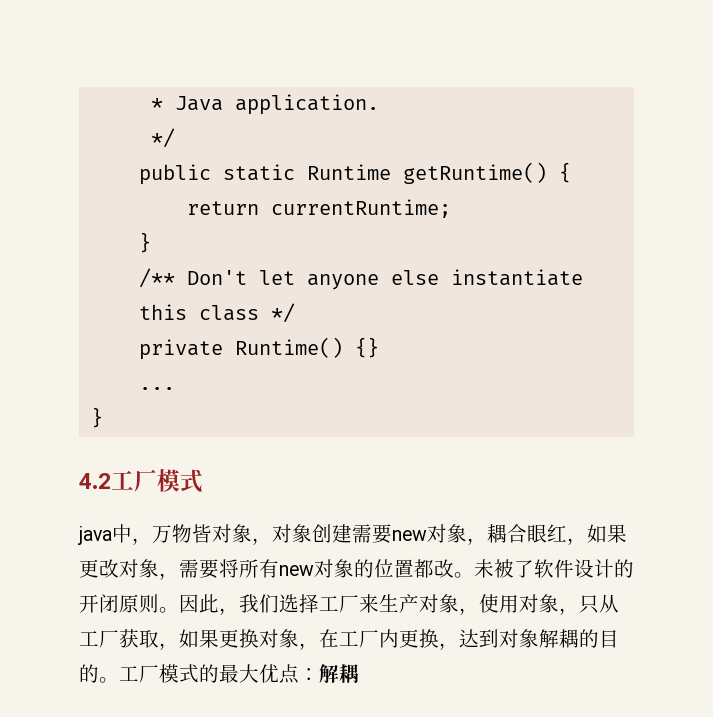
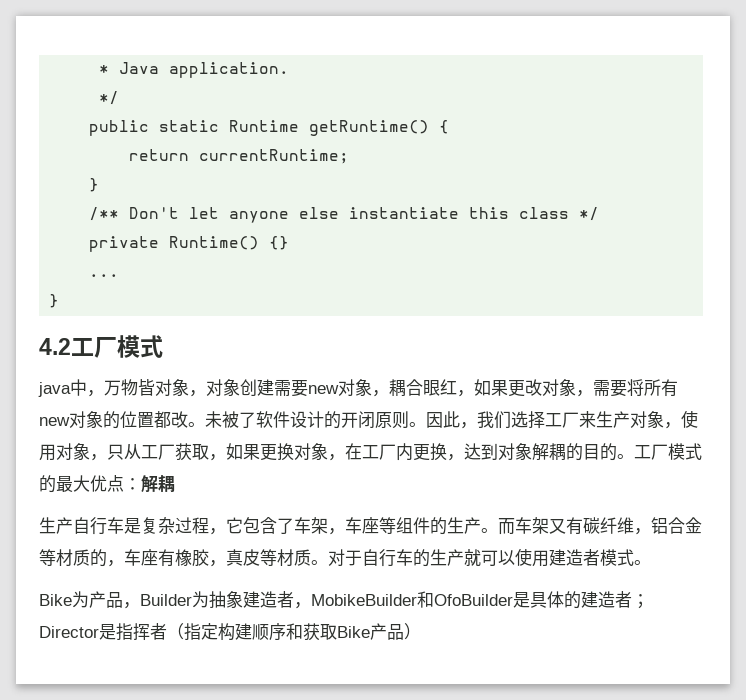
+ 生产自行车是复杂过程，它包含了车架，车座等组件的生产。而车架又有碳纤维，铝合金等材质的，车座有橡胶，真皮等材质。对于自行车的生产就可以使用建造者模式。
+ Bike为产品，Builder为抽象建造者，MobikeBuilder和OfoBuilder是具体的建造者；Director是指挥者（指定构建顺序和获取Bike产品）

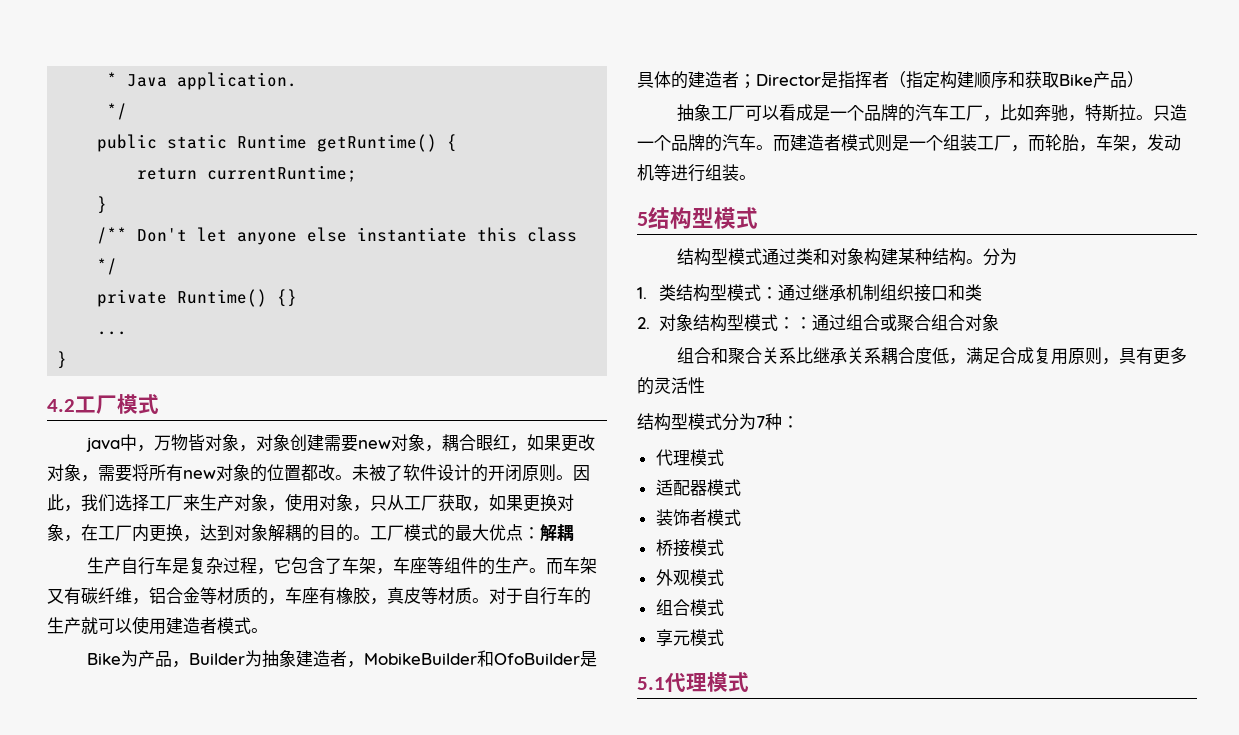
+ 抽象工厂可以看成是一个品牌的汽车工厂，比如奔驰，特斯拉。只造一个品牌的汽车。而建造者模式则是一个组装工厂，而轮胎，车架，发动机等进行组装。
+ 5结构型模式
+ 结构型模式通过类和对象构建某种结构。分为
+ 1.类结构型模式：通过继承机制组织接口和类
+ 2.对象结构型模式：：通过组合或聚合组合对象
+ 组合和聚合关系比继承关系耦合度低，满足合成复用原则，具有更多的灵活性
+ 结构型模式分为7种：
+ 代理模式
+ 适配器模式
+ 装饰者模式
+ 桥接模式
+ 外观模式
+ 组合模式
+ 享元模式
+ 5.1代理模式

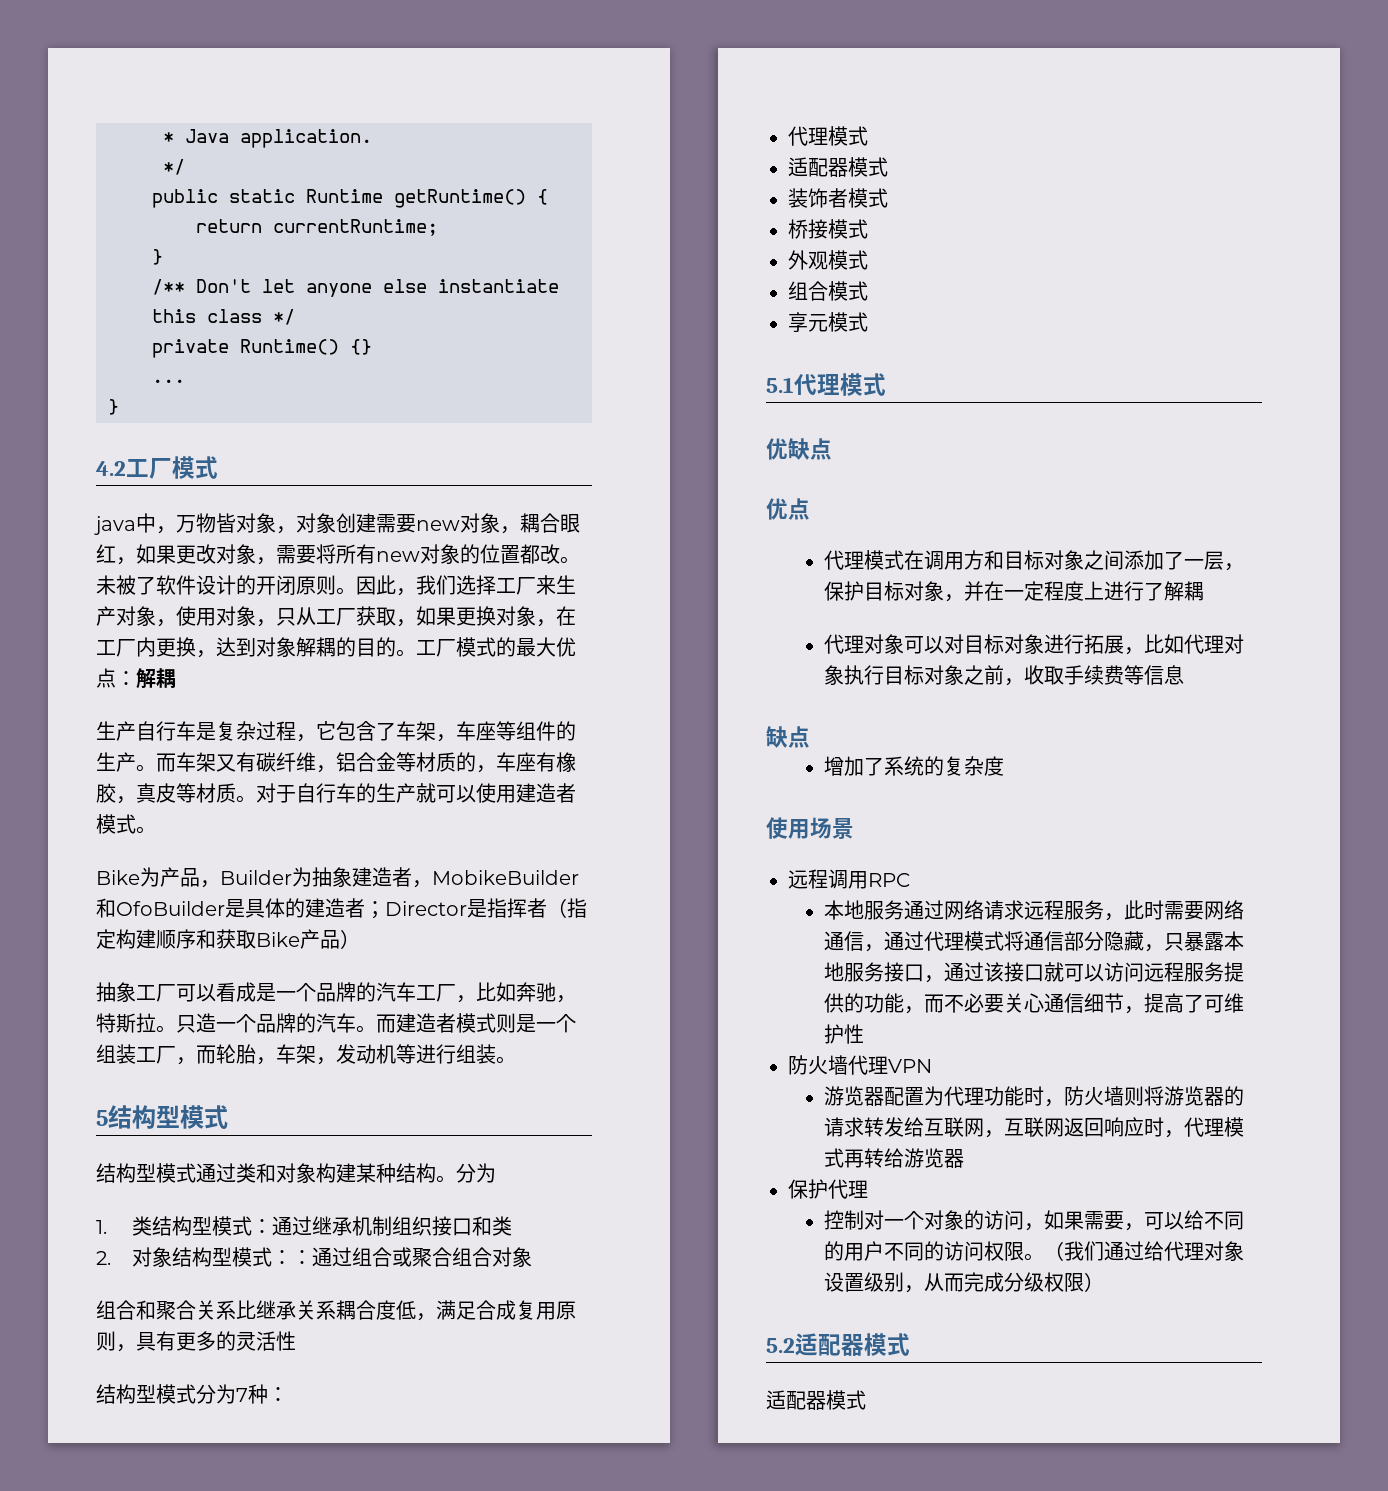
+ 优缺点
+ 优点
+ 代理模式在调用方和目标对象之间添加了一层，保护目标对象，并在一定程度上进行了解耦
+ 代理对象可以对目标对象进行拓展，比如代理对象执行目标对象之前，收取手续费等信息
+ 缺点
+ 增加了系统的复杂度
+ 使用场景
+ 远程调用RPC
+ 本地服务通过网络请求远程服务，此时需要网络通信，通过代理模式将通信部分隐藏，只暴露本地服务接口，通过该接口就可以访问远程服务提供的功能，而不必要关心通信细节，提高了可维护性
+ 防火墙代理VPN
+ 游览器配置为代理功能时，防火墙则将游览器的请求转发给互联网，互联网返回响应时，代理模式再转给游览器
+ 保护代理
+ 控制对一个对象的访问，如果需要，可以给不同的用户不同的访问权限。（我们通过给代理对象设置级别，从而完成分级权限）
+ 5.2适配器模式
+ 适配器模式

